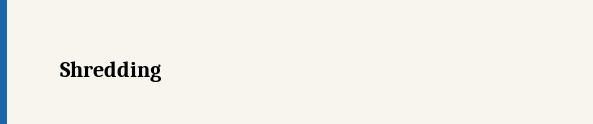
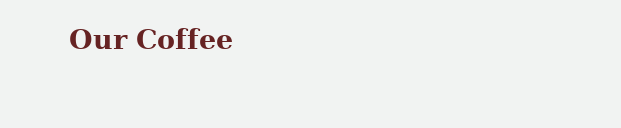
- Shredding
+ Our Coffee

